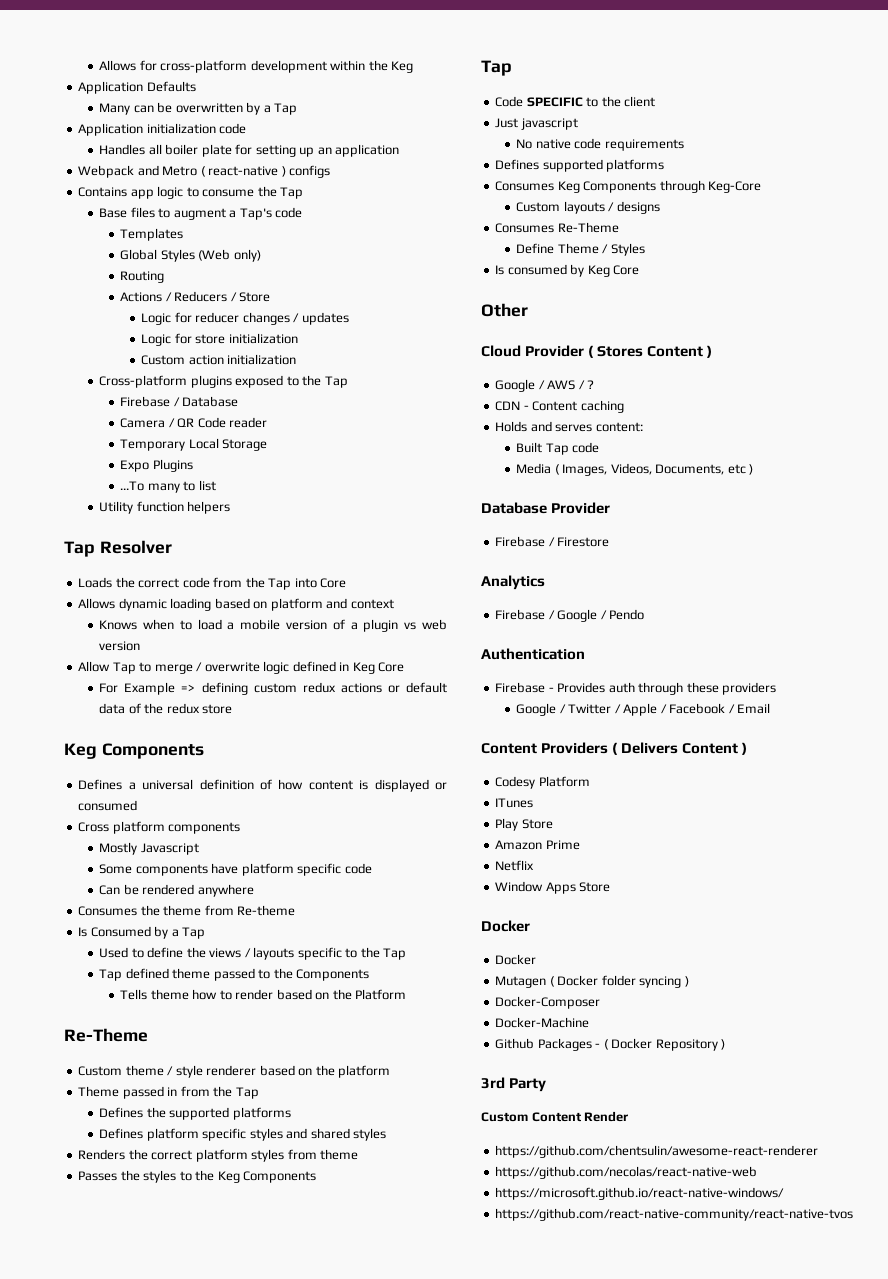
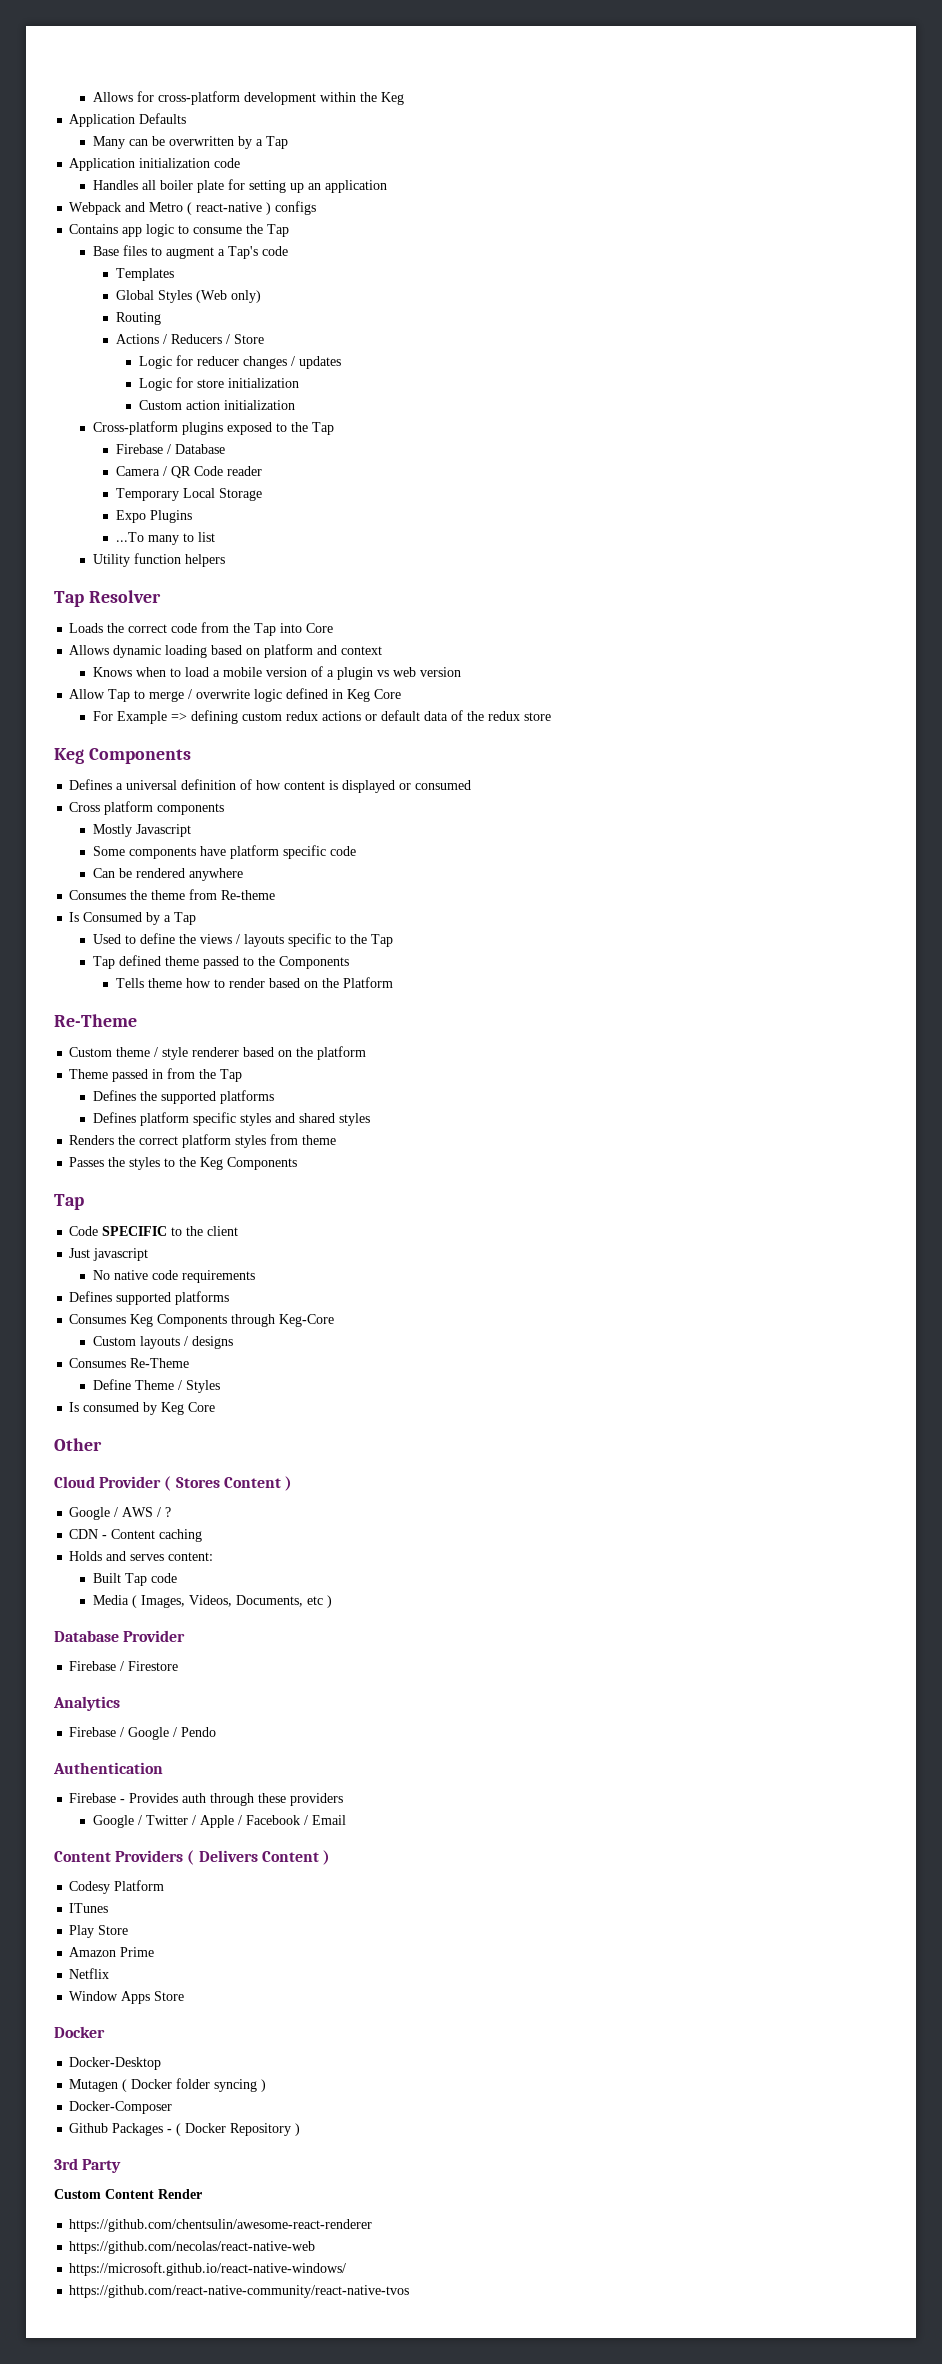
  Window Apps Store
  Docker
- Docker
+ Docker-Desktop
- Docker-Machine

